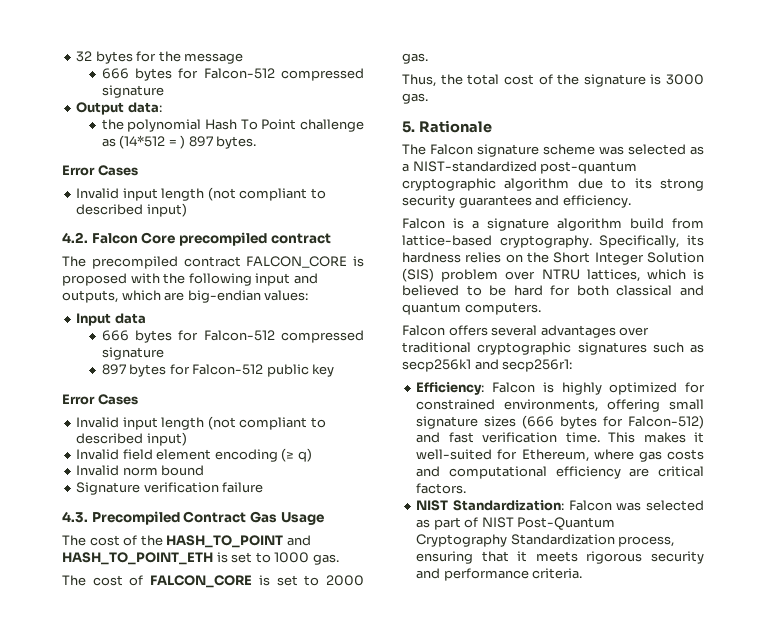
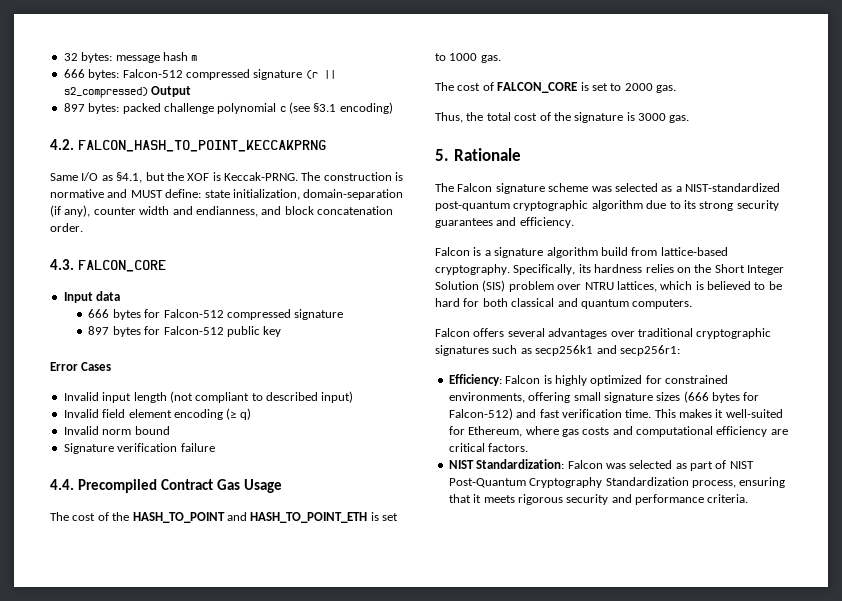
- 32 bytes for the message
- 666 bytes for Falcon-512 compressed signature
- Output data:
- the polynomial Hash To Point challenge as (14*512 = ) 897 bytes.
- Error Cases
- Invalid input length (not compliant to described input)
- 4.2. Falcon Core precompiled contract
- The precompiled contract FALCON_CORE is proposed with the following input and outputs, which are big-endian values:
+ 32 bytes: message hash m
+ 666 bytes: Falcon-512 compressed signature (r || s2_compressed) Output
+ 897 bytes: packed challenge polynomial c (see §3.1 encoding)
+ 4.2. FALCON_HASH_TO_POINT_KECCAKPRNG
+ Same I/O as §4.1, but the XOF is Keccak-PRNG. The construction is normative and MUST define: state initialization, domain-separation (if any), counter width and endianness, and block concatenation order.
+ 4.3. FALCON_CORE
- 4.3. Precompiled Contract Gas Usage
+ 4.4. Precompiled Contract Gas Usage

